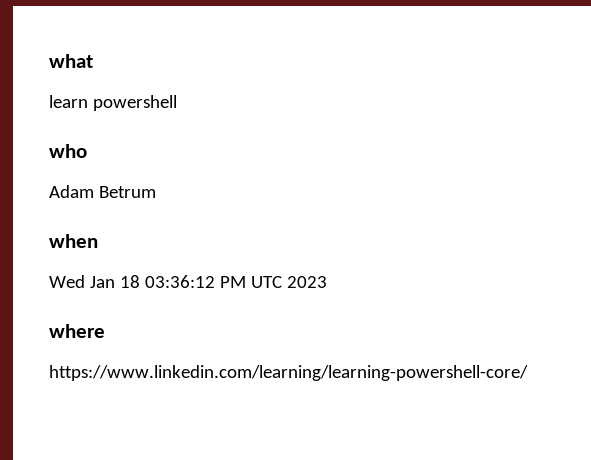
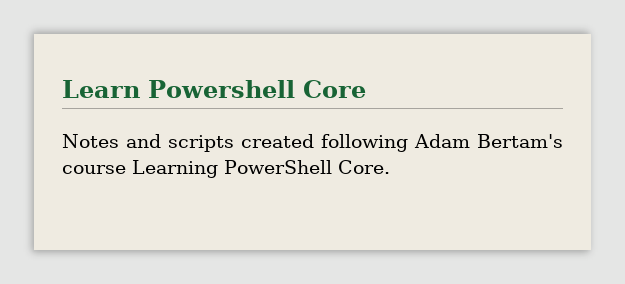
- what
- learn powershell
- who
- Adam Betrum
- when
- Wed Jan 18 03:36:12 PM UTC 2023
- where
- https://www.linkedin.com/learning/learning-powershell-core/
+ Learn Powershell Core
+ Notes and scripts created following Adam Bertam's course Learning PowerShell Core.

